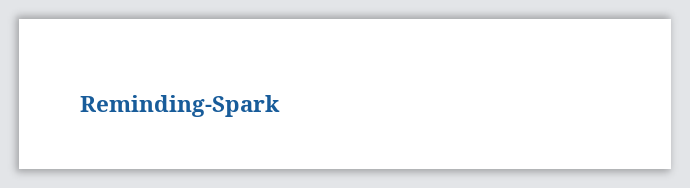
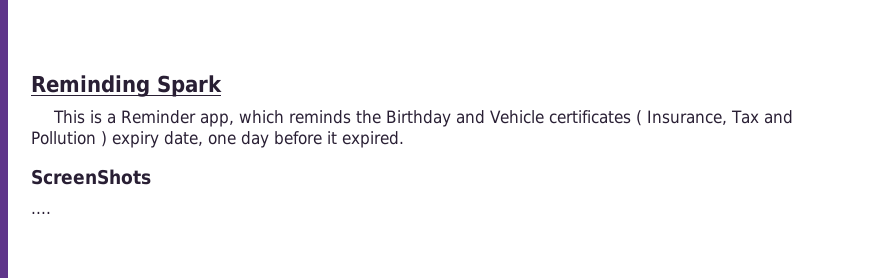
- Reminding-Spark
+ Reminding Spark
+ This is a Reminder app, which reminds the Birthday and Vehicle certificates ( Insurance, Tax and Pollution ) expiry date, one day before it expired.
+ ScreenShots
+ ....

